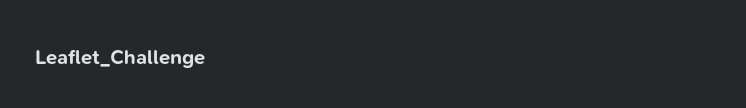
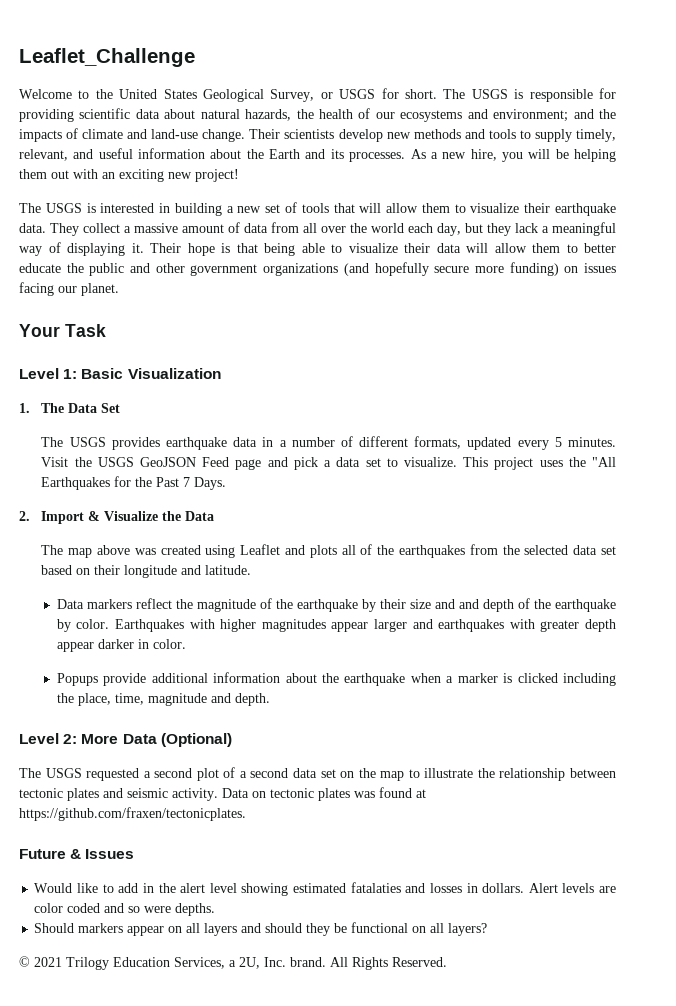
+ Welcome to the United States Geological Survey, or USGS for short. The USGS is responsible for providing scientific data about natural hazards, the health of our ecosystems and environment; and the impacts of climate and land-use change. Their scientists develop new methods and tools to supply timely, relevant, and useful information about the Earth and its processes. As a new hire, you will be helping them out with an exciting new project!
+ The USGS is interested in building a new set of tools that will allow them to visualize their earthquake data. They collect a massive amount of data from all over the world each day, but they lack a meaningful way of displaying it. Their hope is that being able to visualize their data will allow them to better educate the public and other government organizations (and hopefully secure more funding) on issues facing our planet.
+ Your Task
+ Level 1: Basic Visualization
+ 1. The Data Set
+ The USGS provides earthquake data in a number of different formats, updated every 5 minutes. Visit the USGS GeoJSON Feed page and pick a data set to visualize. This project uses the "All Earthquakes for the Past 7 Days.
+ 2. Import & Visualize the Data
+ The map above was created using Leaflet and plots all of the earthquakes from the selected data set based on their longitude and latitude.
+ Data markers reflect the magnitude of the earthquake by their size and and depth of the earthquake by color. Earthquakes with higher magnitudes appear larger and earthquakes with greater depth appear darker in color.
+ Popups provide additional information about the earthquake when a marker is clicked including the place, time, magnitude and depth.
+ Level 2: More Data (Optional)
+ The USGS requested a second plot of a second data set on the map to illustrate the relationship between tectonic plates and seismic activity. Data on tectonic plates was found at https://github.com/fraxen/tectonicplates.
+ Future & Issues
+ Would like to add in the alert level showing estimated fatalaties and losses in dollars. Alert levels are color coded and so were depths.
+ Should markers appear on all layers and should they be functional on all layers?
+ © 2021 Trilogy Education Services, a 2U, Inc. brand. All Rights Reserved.

